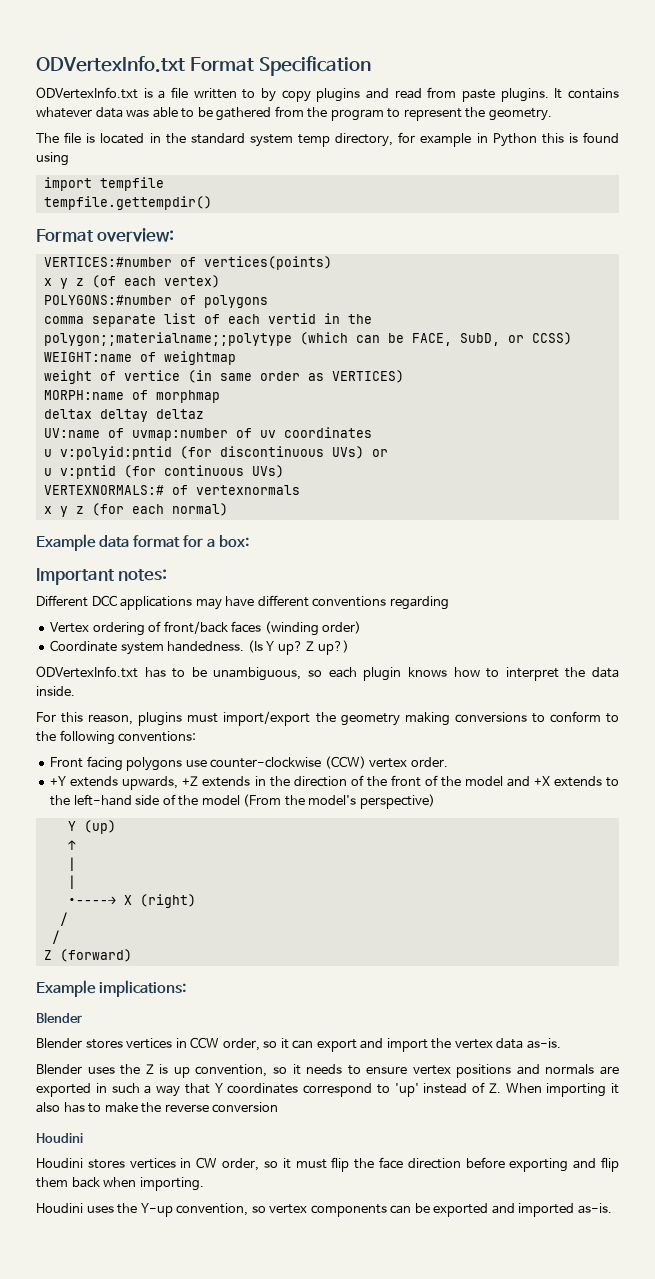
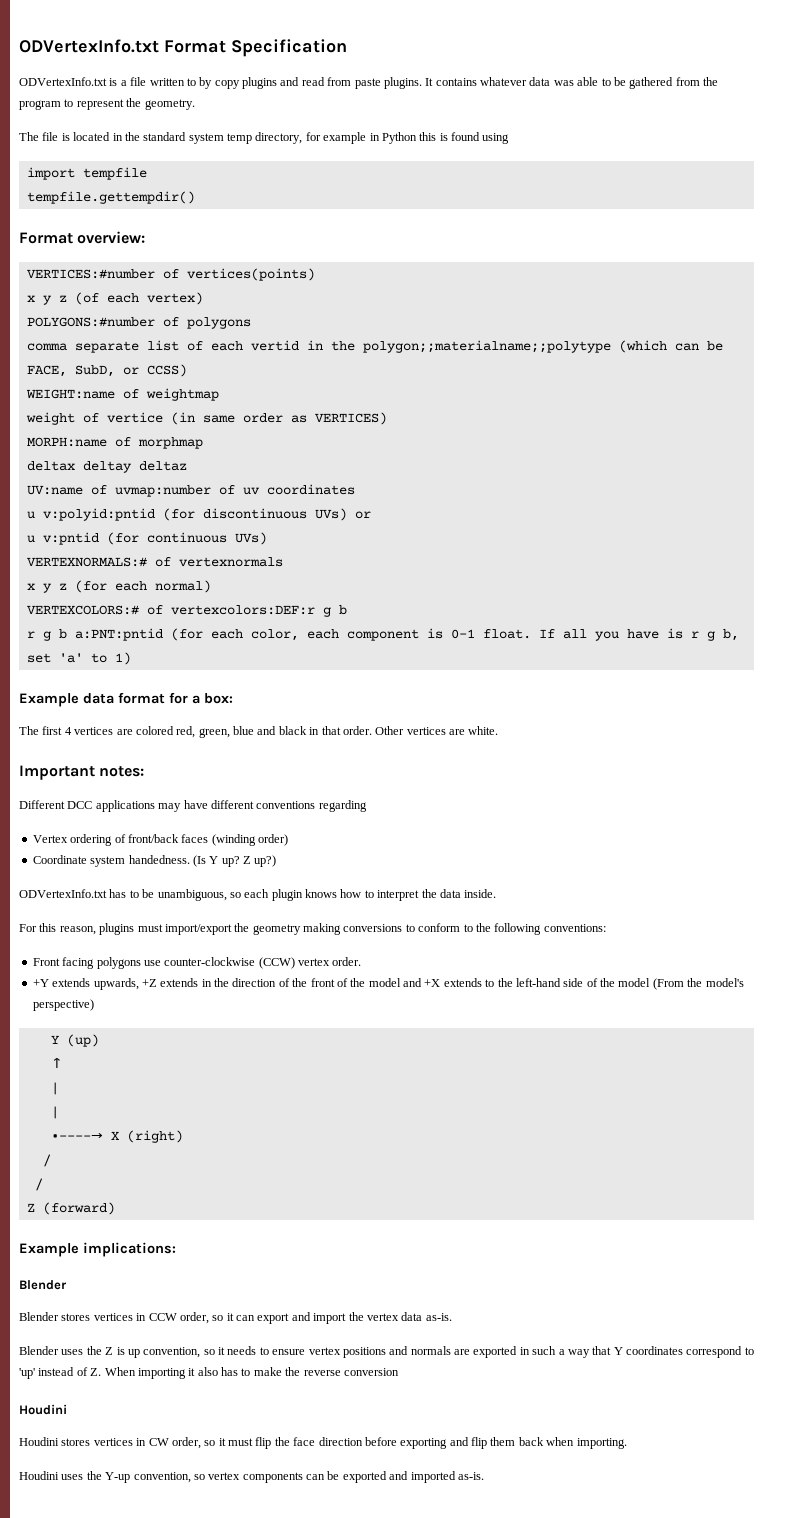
+ VERTEXCOLORS:# of vertexcolors:DEF:r g b
+ r g b a:PNT:pntid (for each color, each component is 0-1 float. If all you have is r g b, set 'a' to 1)
+ The first 4 vertices are colored red, green, blue and black in that order. Other vertices are white.

